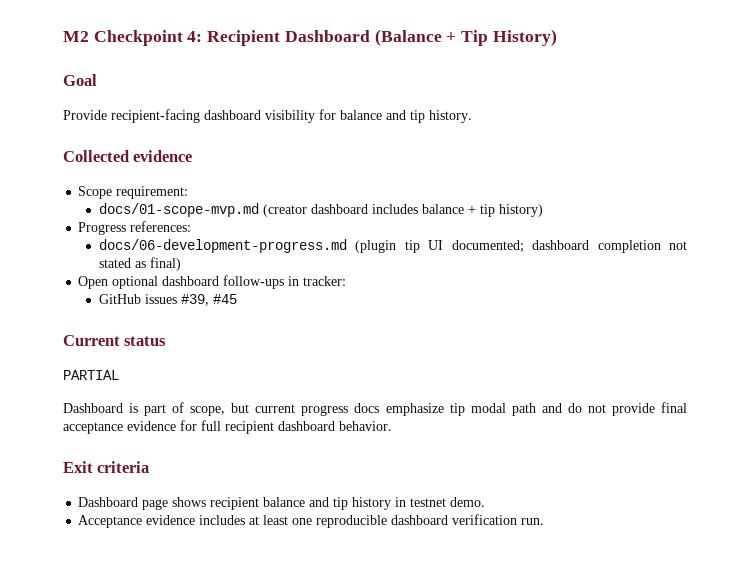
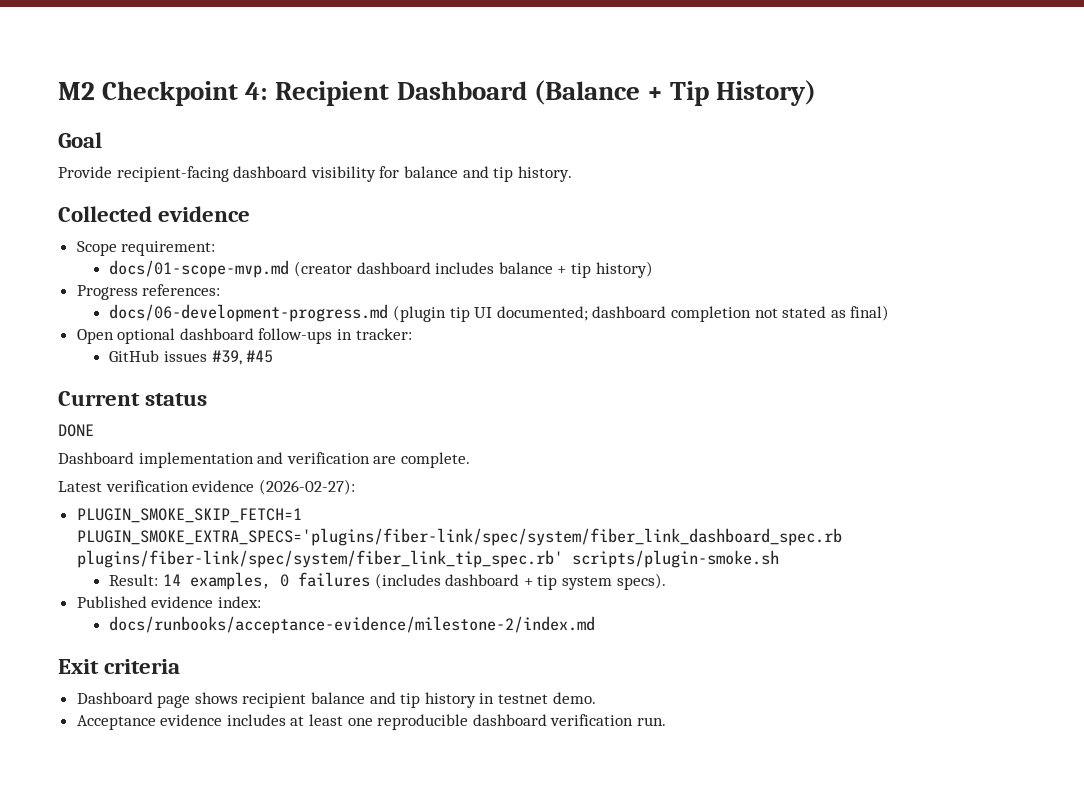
- PARTIAL
- Dashboard is part of scope, but current progress docs emphasize tip modal path and do not provide final acceptance evidence for full recipient dashboard behavior.
+ DONE
+ Dashboard implementation and verification are complete.
+ Latest verification evidence (2026-02-27):
+ PLUGIN_SMOKE_SKIP_FETCH=1 PLUGIN_SMOKE_EXTRA_SPECS='plugins/fiber-link/spec/system/fiber_link_dashboard_spec.rb plugins/fiber-link/spec/system/fiber_link_tip_spec.rb' scripts/plugin-smoke.sh
+ Result: 14 examples, 0 failures (includes dashboard + tip system specs).
+ Published evidence index:
+ docs/runbooks/acceptance-evidence/milestone-2/index.md

